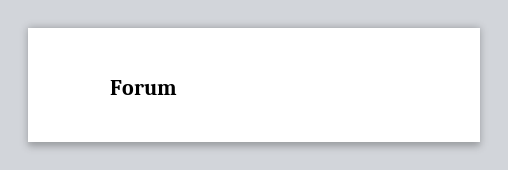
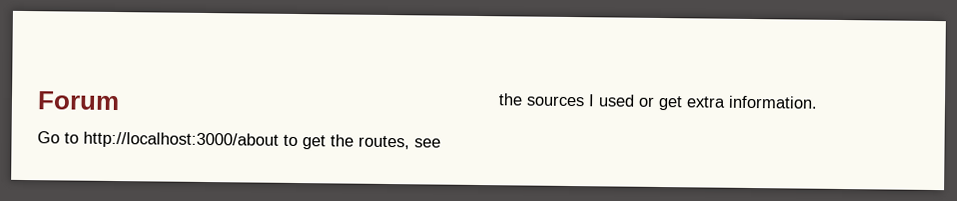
+ Go to http://localhost:3000/about to get the routes, see the sources I used or get extra information.

